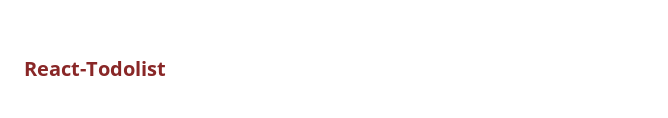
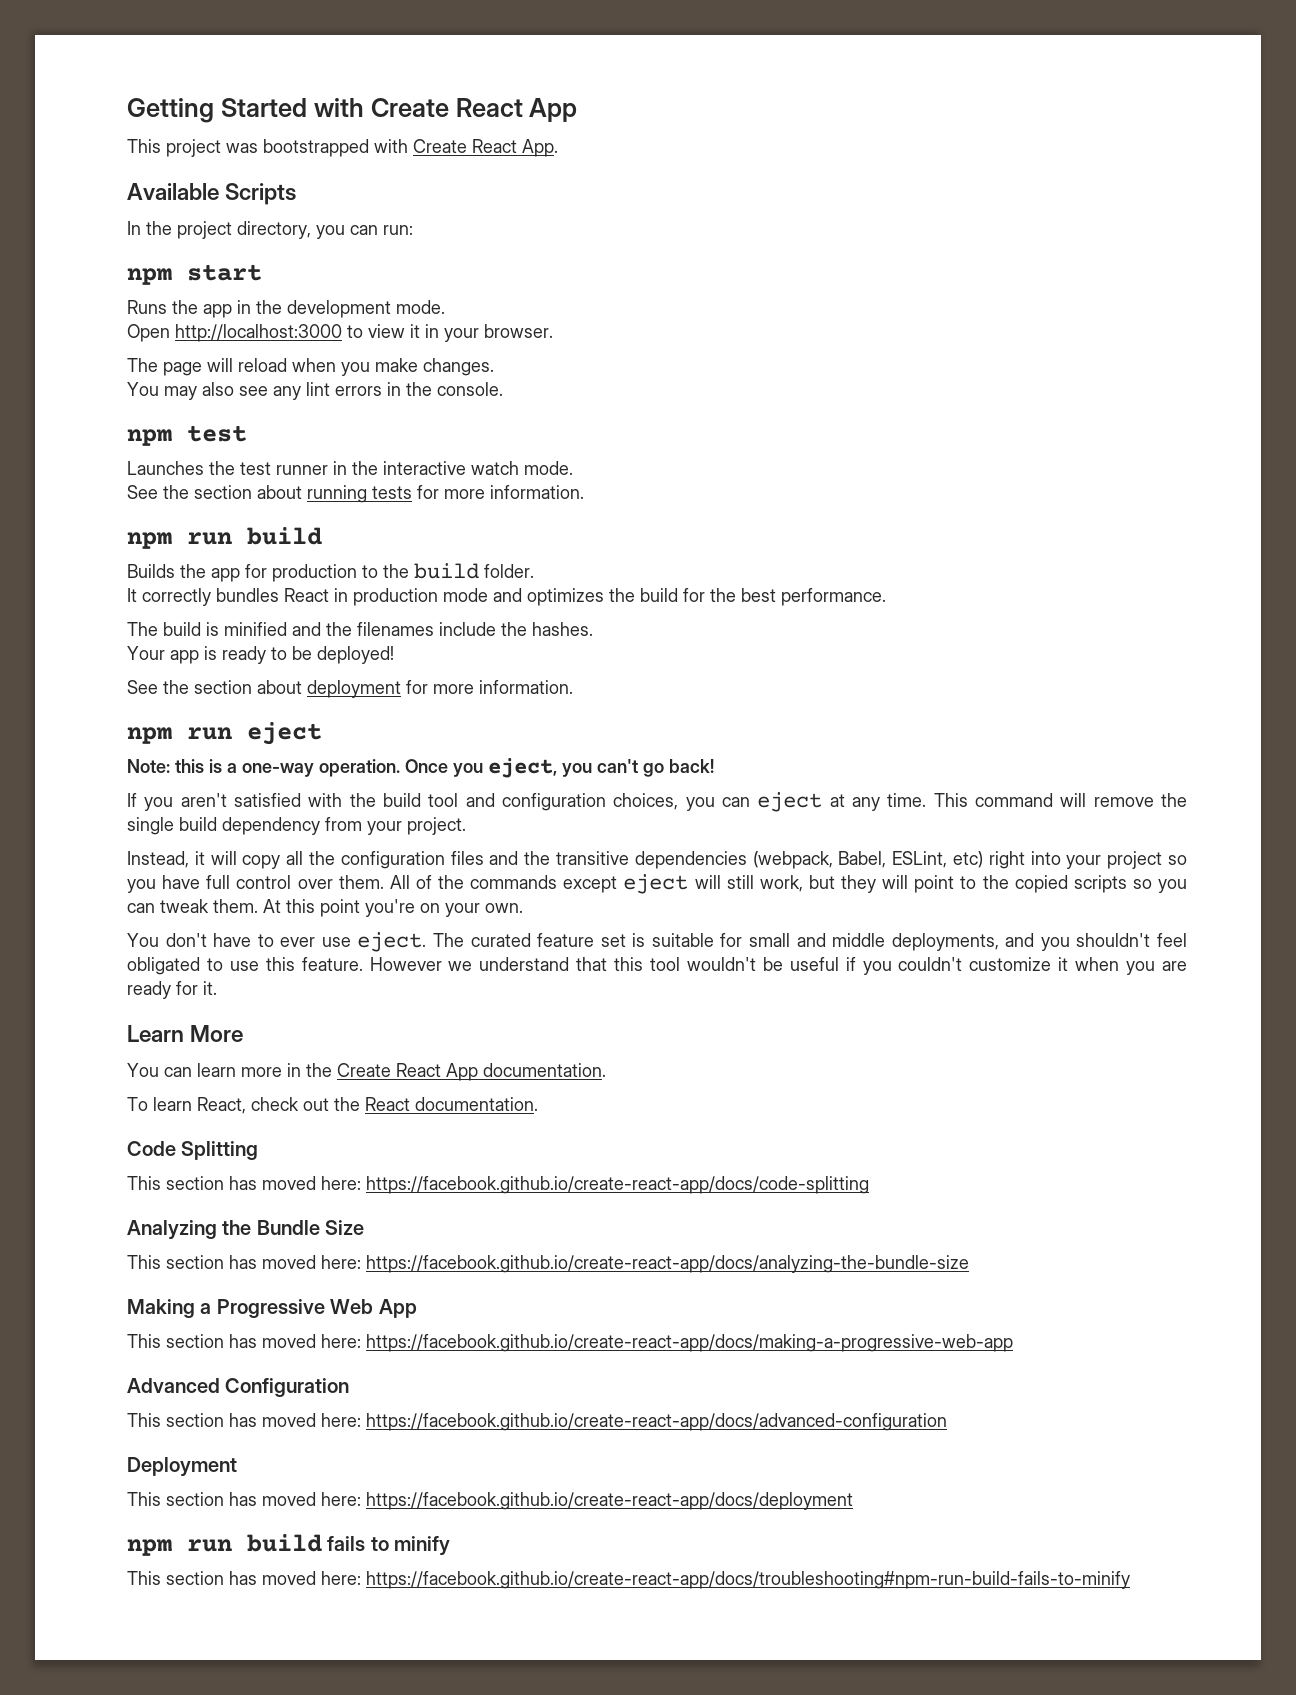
- React-Todolist
+ Getting Started with Create React App
+ This project was bootstrapped with Create React App.
+ Available Scripts
+ In the project directory, you can run:
+ npm start
+ Runs the app in the development mode.
+ Open http://localhost:3000 to view it in your browser.
+ The page will reload when you make changes.
+ You may also see any lint errors in the console.
+ npm test
+ Launches the test runner in the interactive watch mode.
+ See the section about running tests for more information.
+ npm run build
+ Builds the app for production to the build folder.
+ It correctly bundles React in production mode and optimizes the build for the best performance.
+ The build is minified and the filenames include the hashes.
+ Your app is ready to be deployed!
+ See the section about deployment for more information.
+ npm run eject
+ Note: this is a one-way operation. Once you eject, you can't go back!
+ If you aren't satisfied with the build tool and configuration choices, you can eject at any time. This command will remove the single build dependency from your project.
+ Instead, it will copy all the configuration files and the transitive dependencies (webpack, Babel, ESLint, etc) right into your project so you have full control over them. All of the commands except eject will still work, but they will point to the copied scripts so you can tweak them. At this point you're on your own.
+ You don't have to ever use eject. The curated feature set is suitable for small and middle deployments, and you shouldn't feel obligated to use this feature. However we understand that this tool wouldn't be useful if you couldn't customize it when you are ready for it.
+ Learn More
+ You can learn more in the Create React App documentation.
+ To learn React, check out the React documentation.
+ Code Splitting
+ This section has moved here: https://facebook.github.io/create-react-app/docs/code-splitting
+ Analyzing the Bundle Size
+ This section has moved here: https://facebook.github.io/create-react-app/docs/analyzing-the-bundle-size
+ Making a Progressive Web App
+ This section has moved here: https://facebook.github.io/create-react-app/docs/making-a-progressive-web-app
+ Advanced Configuration
+ This section has moved here: https://facebook.github.io/create-react-app/docs/advanced-configuration
+ Deployment
+ This section has moved here: https://facebook.github.io/create-react-app/docs/deployment
+ npm run build fails to minify
+ This section has moved here: https://facebook.github.io/create-react-app/docs/troubleshooting#npm-run-build-fails-to-minify

